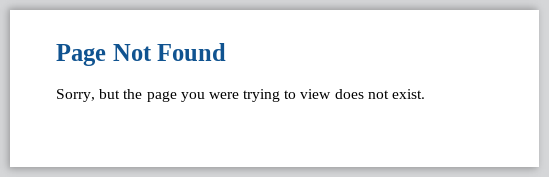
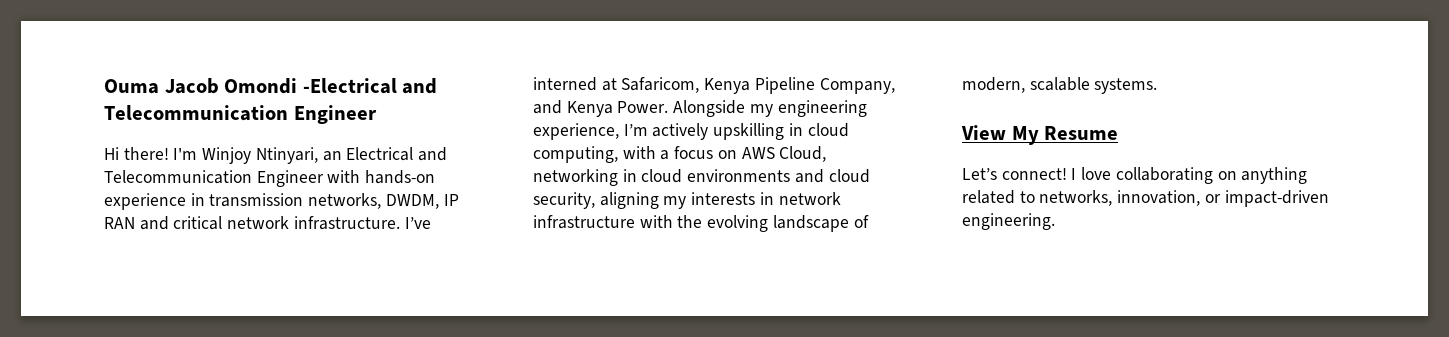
- Page Not Found
- Sorry, but the page you were trying to view does not exist.
+ Ouma Jacob Omondi -Electrical and Telecommunication Engineer
+ Hi there! I'm Winjoy Ntinyari, an Electrical and Telecommunication Engineer with hands-on experience in transmission networks, DWDM, IP RAN and critical network infrastructure. I’ve interned at Safaricom, Kenya Pipeline Company, and Kenya Power. Alongside my engineering experience, I’m actively upskilling in cloud computing, with a focus on AWS Cloud, networking in cloud environments and cloud security, aligning my interests in network infrastructure with the evolving landscape of modern, scalable systems.
+ View My Resume
+ Let’s connect! I love collaborating on anything related to networks, innovation, or impact-driven engineering.

